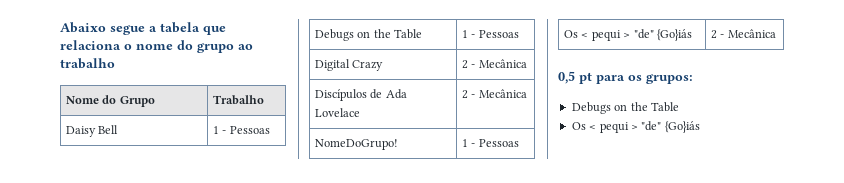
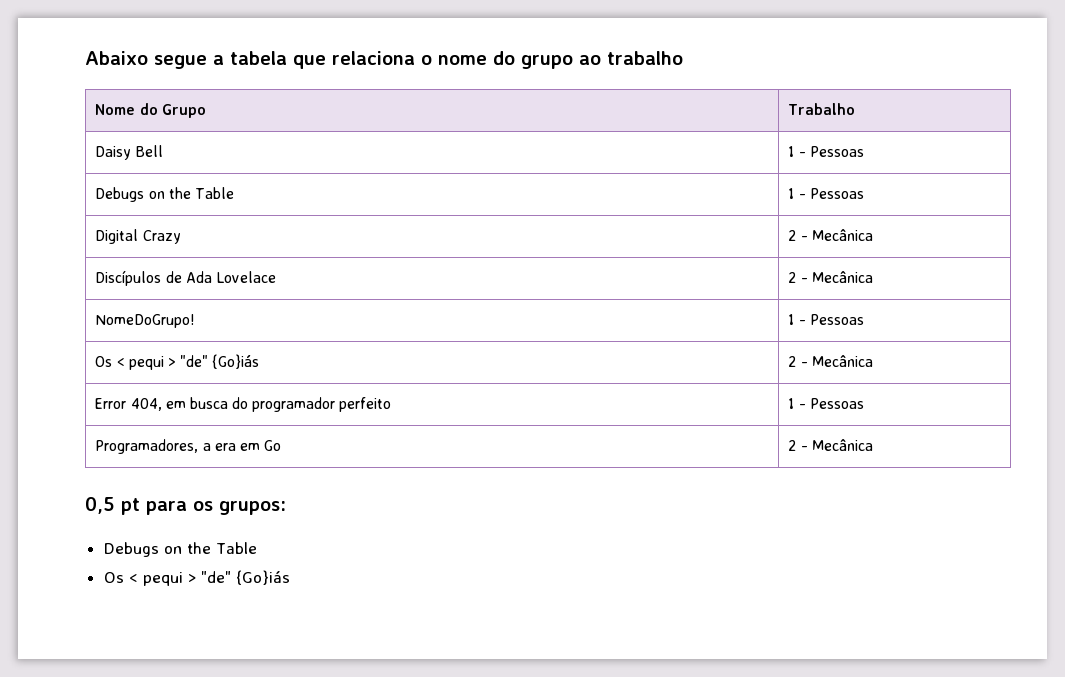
+ Error 404, em busca do programador perfeito | 1 - Pessoas
+ Programadores, a era em Go | 2 - Mecânica

